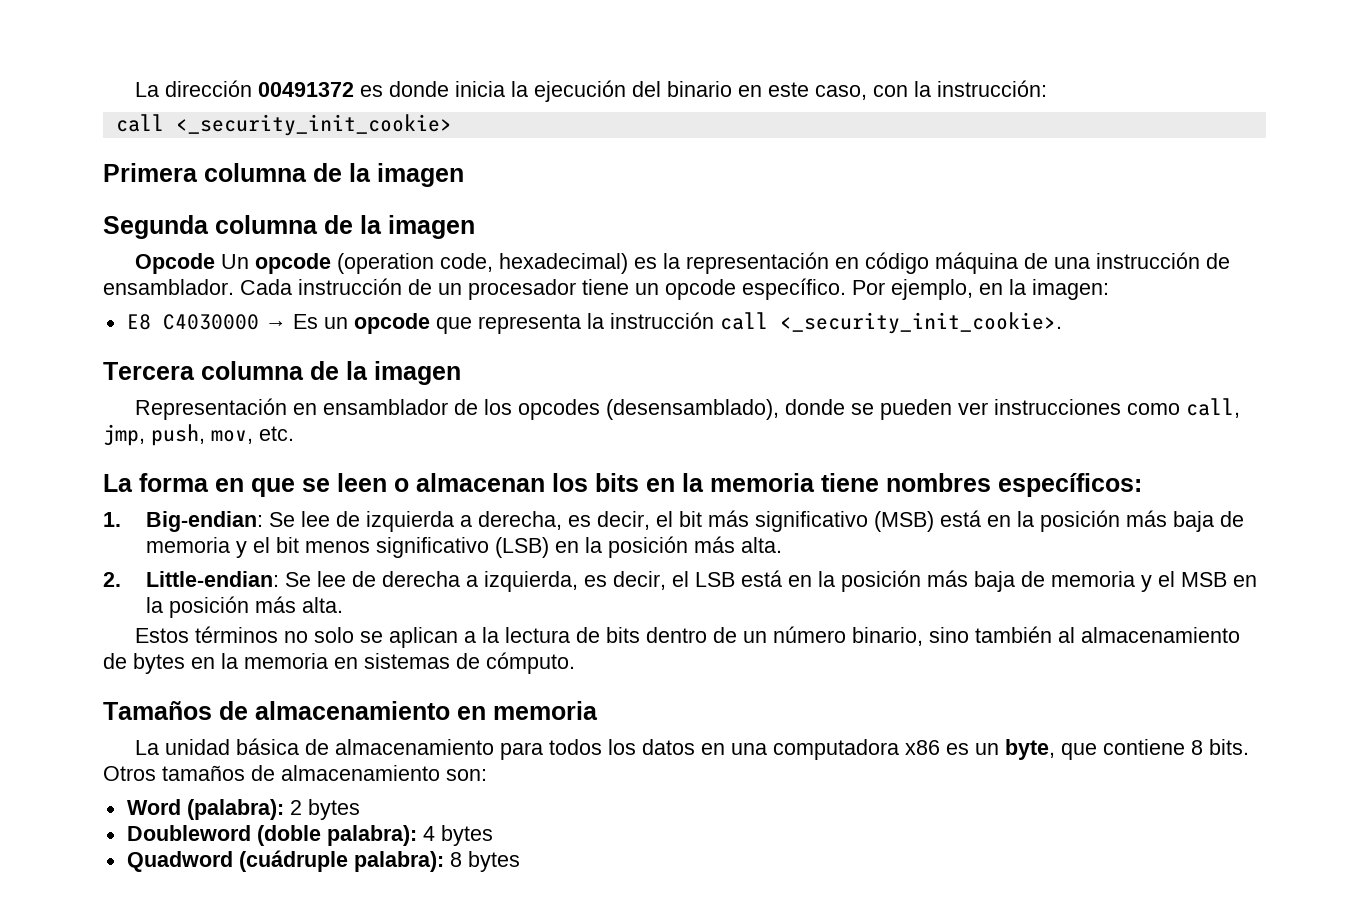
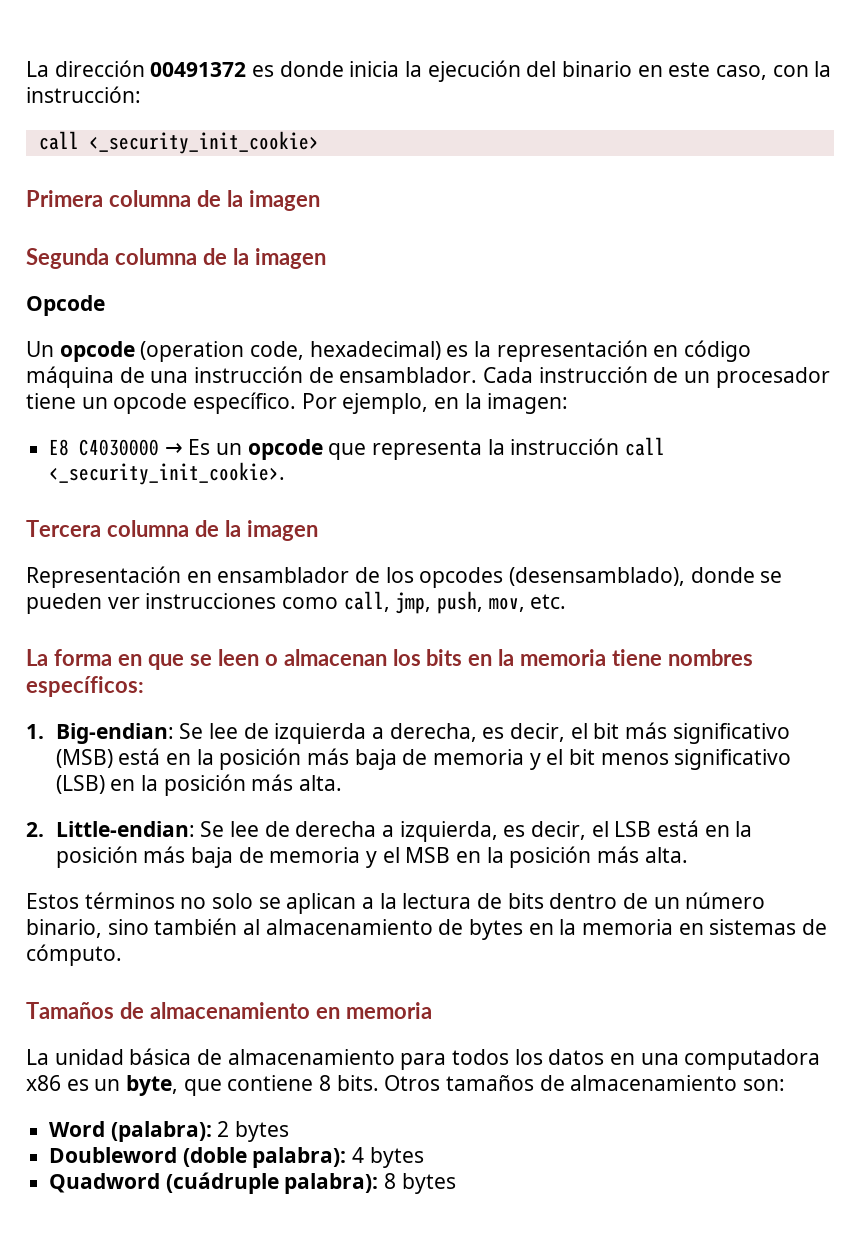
- Opcode Un opcode (operation code, hexadecimal) es la representación en código máquina de una instrucción de ensamblador.
+ Opcode
+ Un opcode (operation code, hexadecimal) es la representación en código máquina de una instrucción de ensamblador.

